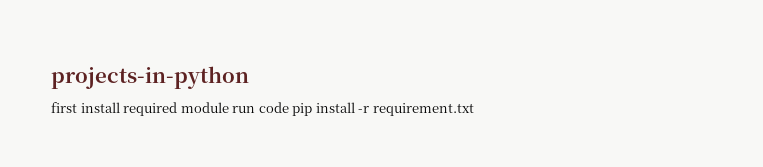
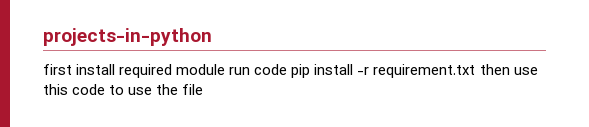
- first install required module run code pip install -r requirement.txt
+ first install required module run code pip install -r requirement.txt then use this code to use the file

